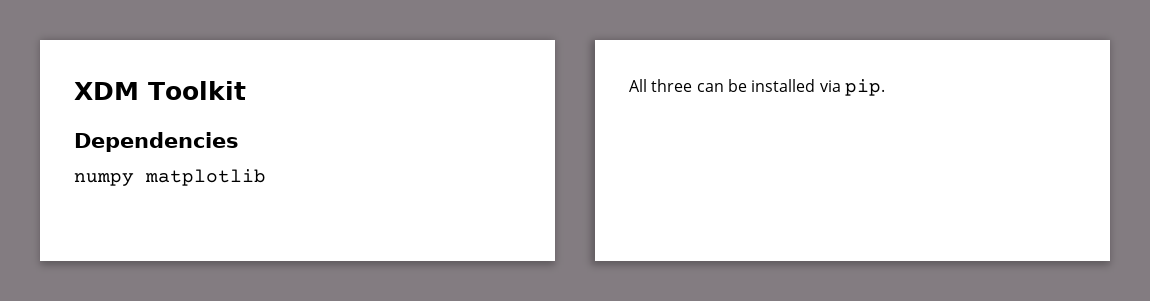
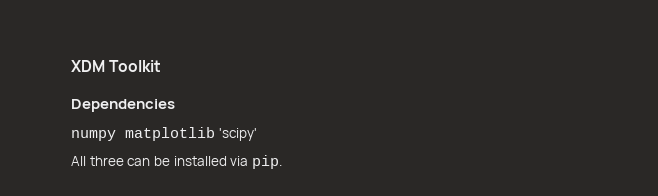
- numpy matplotlib
+ numpy matplotlib 'scipy'

